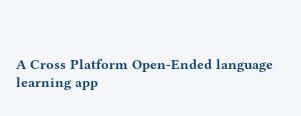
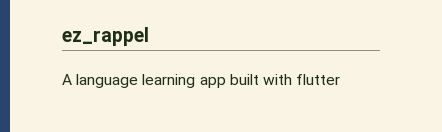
- A Cross Platform Open-Ended language learning app
+ ez_rappel
+ A language learning app built with flutter

